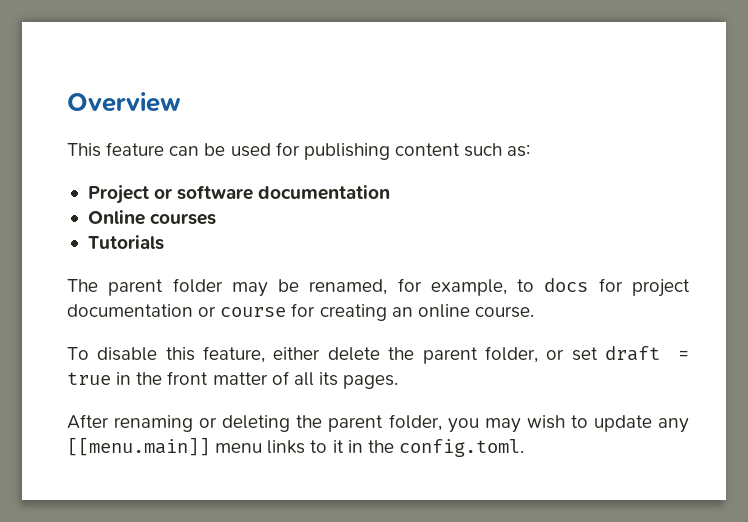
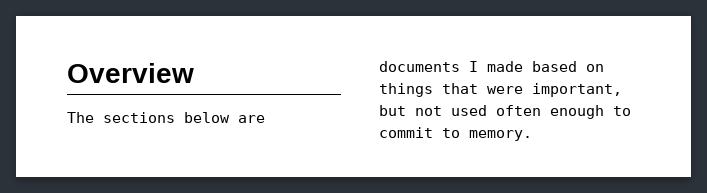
- This feature can be used for publishing content such as:
- Project or software documentation
- Online courses
- Tutorials
- The parent folder may be renamed, for example, to docs for project documentation or course for creating an online course.
- To disable this feature, either delete the parent folder, or set draft = true in the front matter of all its pages.
- After renaming or deleting the parent folder, you may wish to update any [[menu.main]] menu links to it in the config.toml.
+ The sections below are documents I made based on things that were important, but not used often enough to commit to memory.

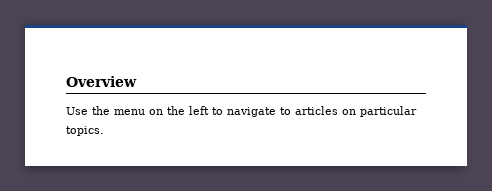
- The sections below are documents I made based on things that were important, but not used often enough to commit to memory.
+ Use the menu on the left to navigate to articles on particular topics.

